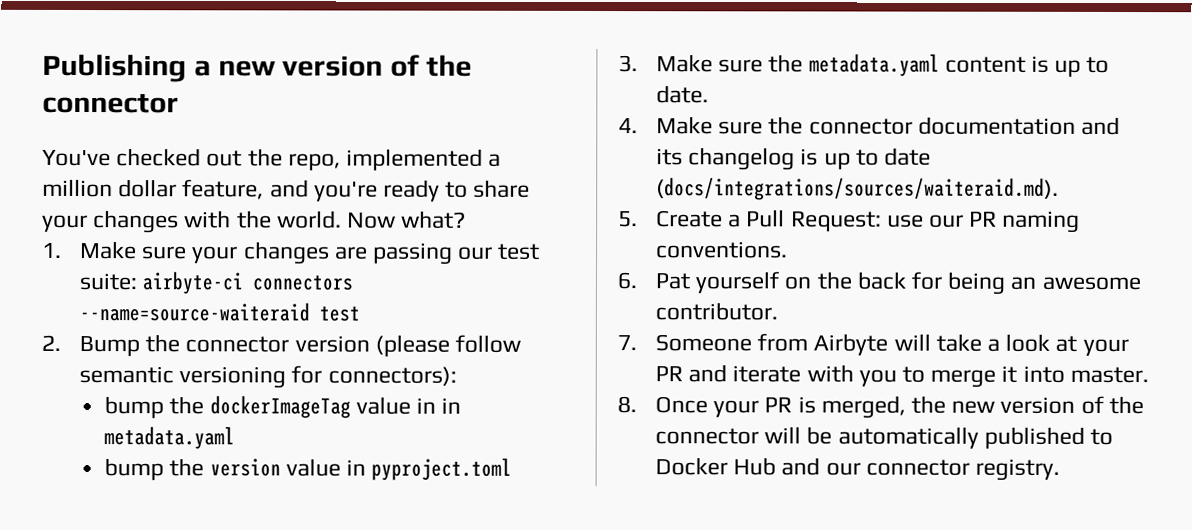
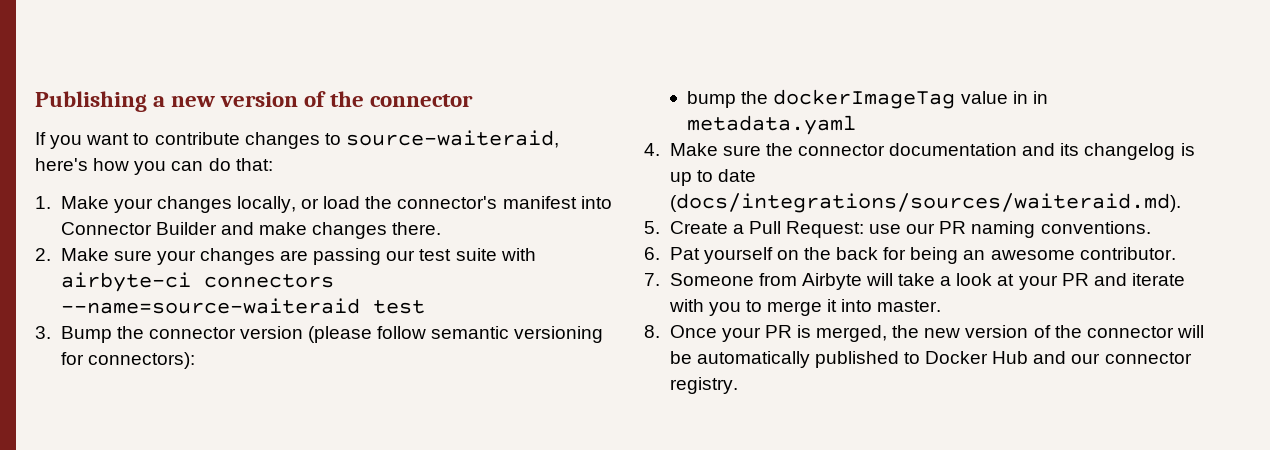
- You've checked out the repo, implemented a million dollar feature, and you're ready to share your changes with the world. Now what?
- 1. Make sure your changes are passing our test suite: airbyte-ci connectors --name=source-waiteraid test
+ If you want to contribute changes to source-waiteraid, here's how you can do that:
+ 1. Make your changes locally, or load the connector's manifest into Connector Builder and make changes there.
+ 2. Make sure your changes are passing our test suite with airbyte-ci connectors --name=source-waiteraid test
- 2. Bump the connector version (please follow semantic versioning for connectors):
+ 3. Bump the connector version (please follow semantic versioning for connectors):
- bump the version value in pyproject.toml
- 3. Make sure the metadata.yaml content is up to date.

